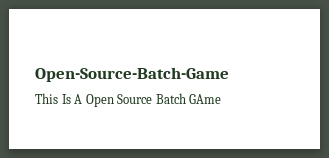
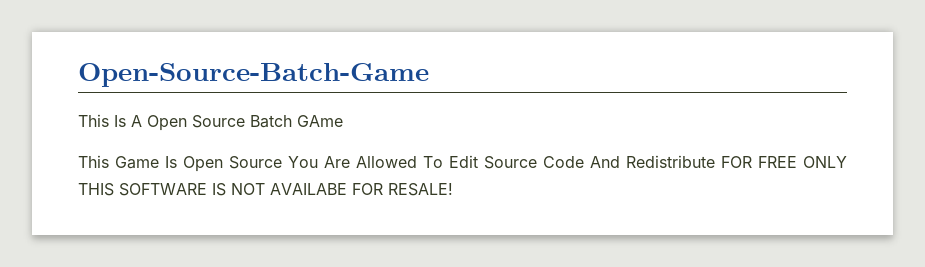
+ This Game Is Open Source You Are Allowed To Edit Source Code And Redistribute FOR FREE ONLY THIS SOFTWARE IS NOT AVAILABE FOR RESALE!

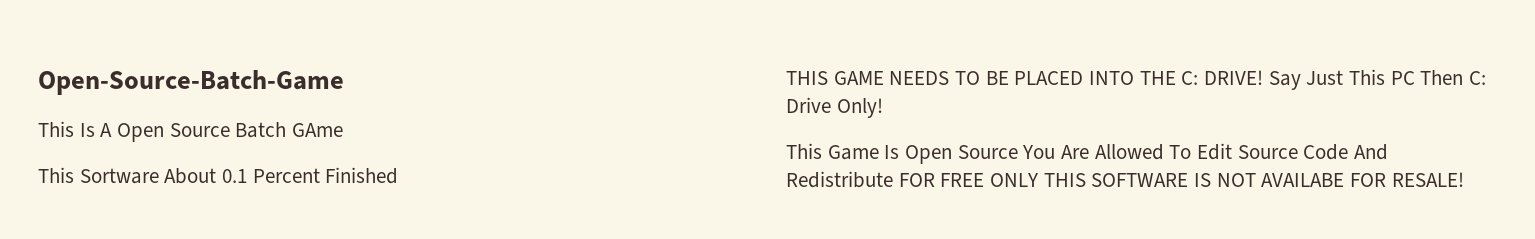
+ This Sortware About 0.1 Percent Finished
+ THIS GAME NEEDS TO BE PLACED INTO THE C: DRIVE! Say Just This PC Then C: Drive Only!

